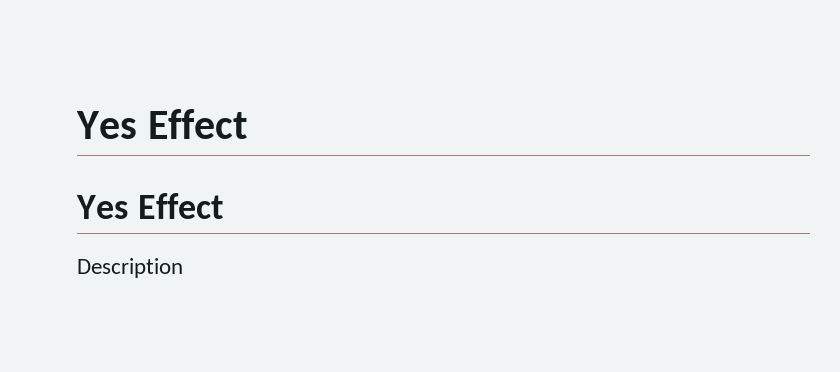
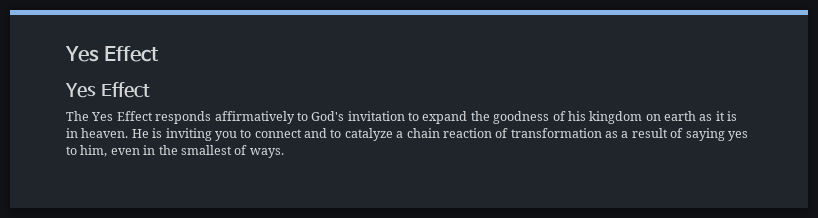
- Description
+ The Yes Effect responds affirmatively to God's invitation to expand the goodness of his kingdom on earth as it is in heaven. He is inviting you to connect and to catalyze a chain reaction of transformation as a result of saying yes to him, even in the smallest of ways.

